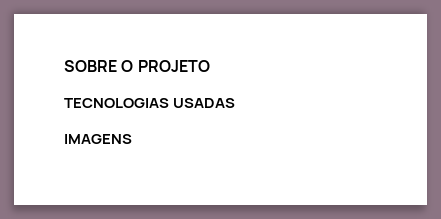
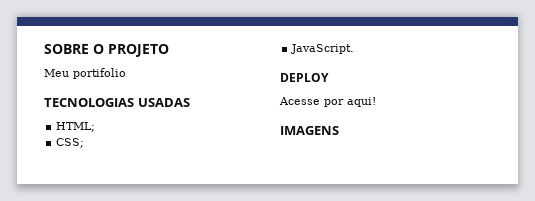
+ Meu portifolio
+ HTML;
+ CSS;
+ JavaScript.
+ DEPLOY
+ Acesse por aqui!

